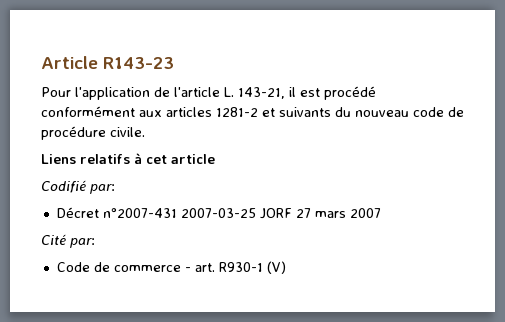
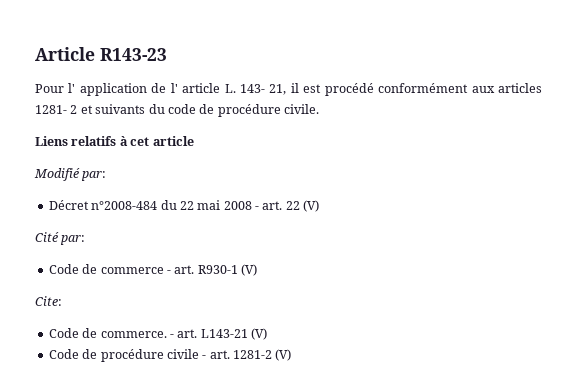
- Pour l'application de l'article L. 143-21, il est procédé conformément aux articles 1281-2 et suivants du nouveau code de procédure civile.
+ Pour l' application de l' article L. 143- 21, il est procédé conformément aux articles 1281- 2 et suivants du code de procédure civile.
- Codifié par:
+ Modifié par:
- Décret n°2007-431 2007-03-25 JORF 27 mars 2007
+ Décret n°2008-484 du 22 mai 2008 - art. 22 (V)
+ Cite:
+ Code de commerce. - art. L143-21 (V)
+ Code de procédure civile - art. 1281-2 (V)

